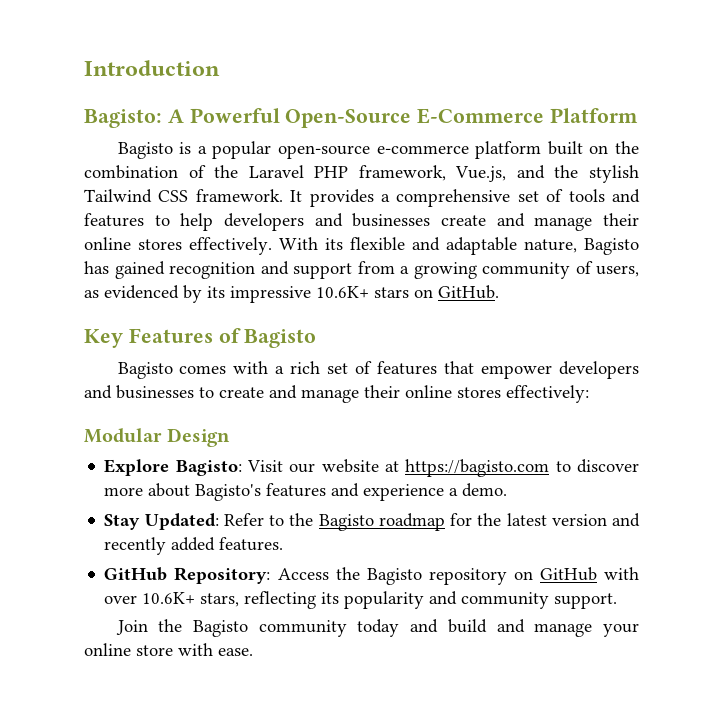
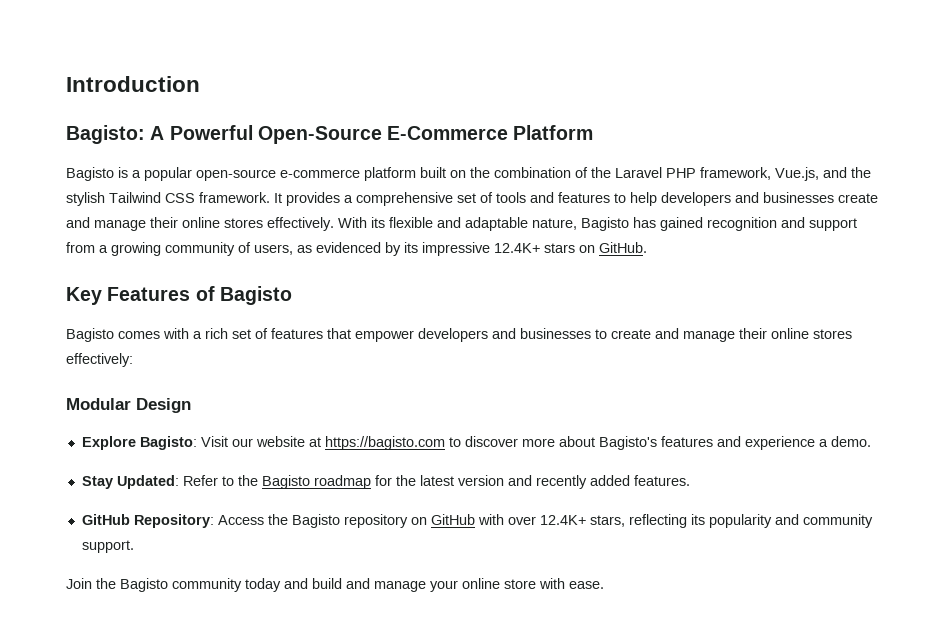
- With its flexible and adaptable nature, Bagisto has gained recognition and support from a growing community of users, as evidenced by its impressive 10.6K+ stars on GitHub.
+ With its flexible and adaptable nature, Bagisto has gained recognition and support from a growing community of users, as evidenced by its impressive 12.4K+ stars on GitHub.
- GitHub Repository: Access the Bagisto repository on GitHub with over 10.6K+ stars, reflecting its popularity and community support.
+ GitHub Repository: Access the Bagisto repository on GitHub with over 12.4K+ stars, reflecting its popularity and community support.

